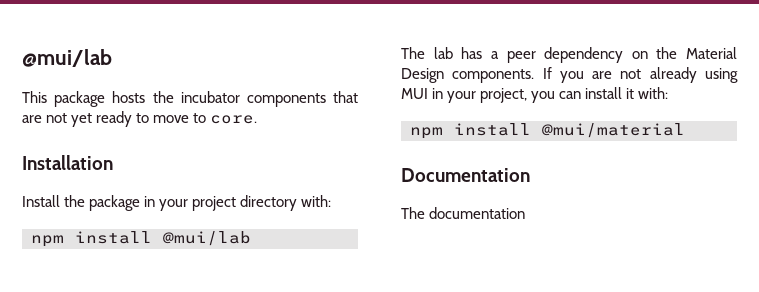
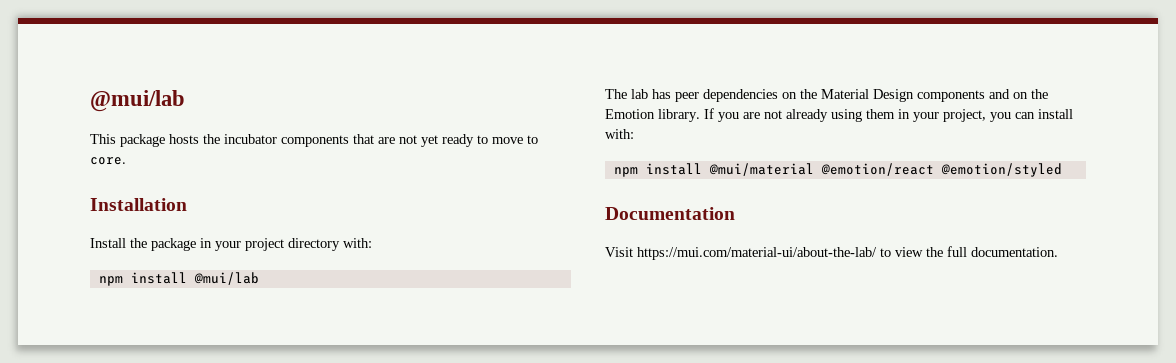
- The lab has a peer dependency on the Material Design components.
+ The lab has peer dependencies on the Material Design components and on the Emotion library.
- If you are not already using MUI in your project, you can install it with:
+ If you are not already using them in your project, you can install with:
- npm install @mui/material
+ npm install @mui/material @emotion/react @emotion/styled
- The documentation
+ Visit https://mui.com/material-ui/about-the-lab/ to view the full documentation.

